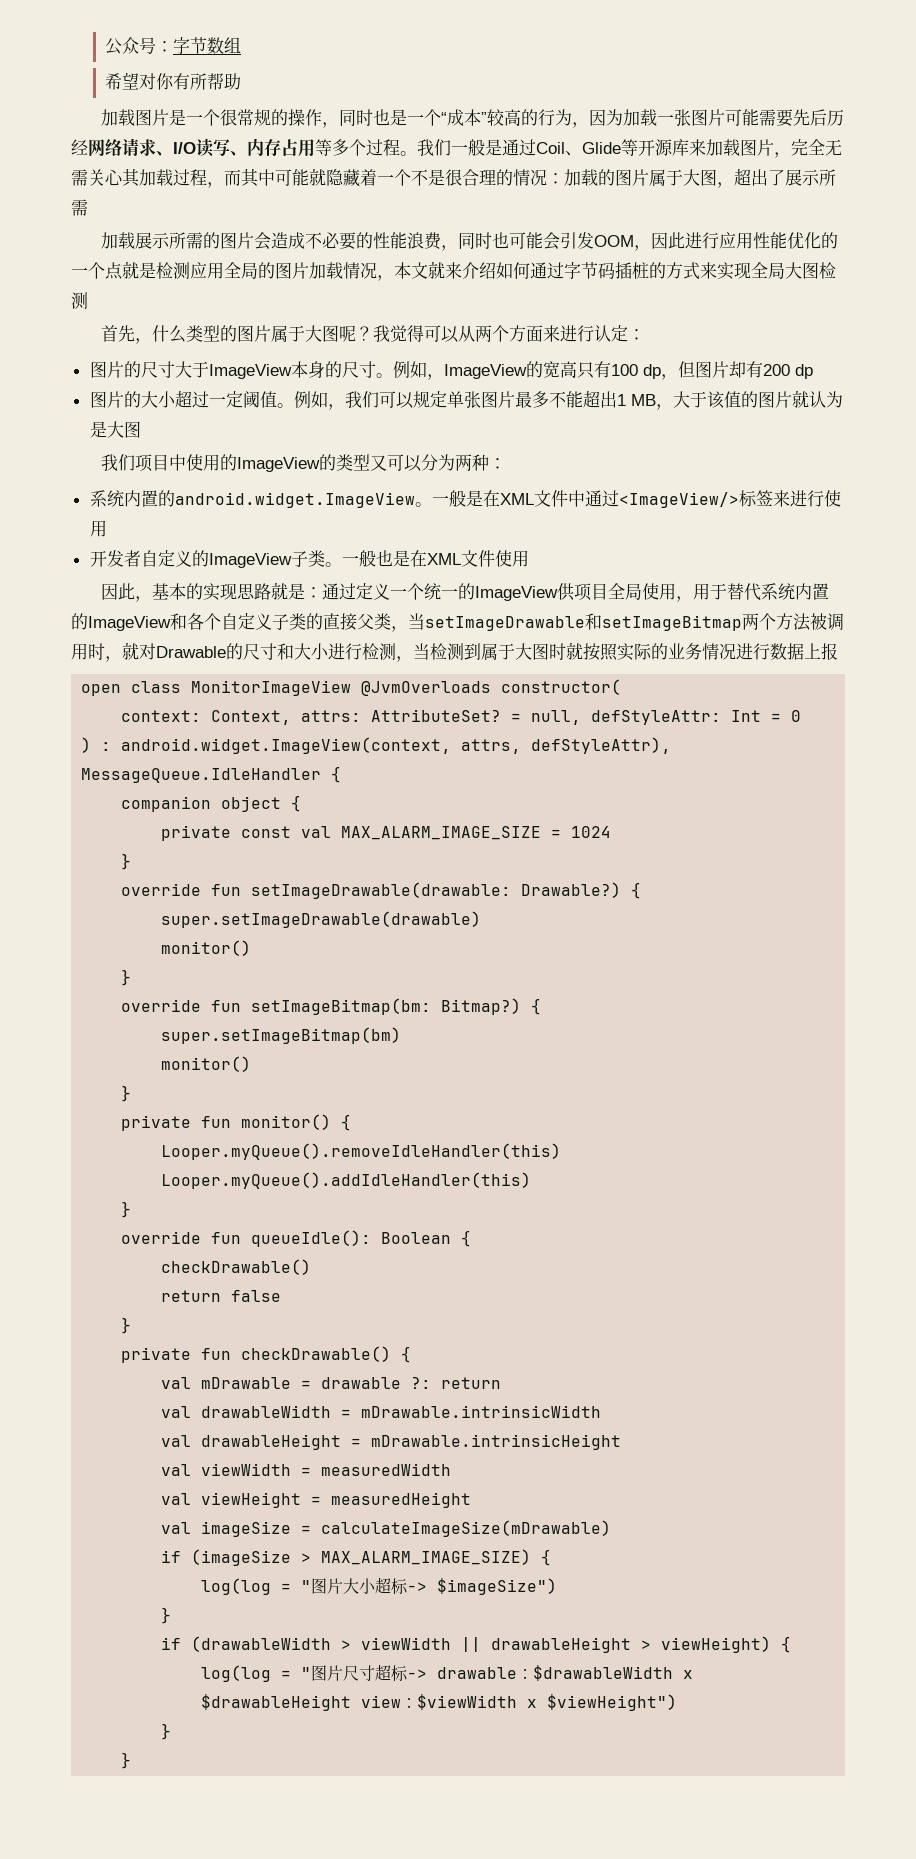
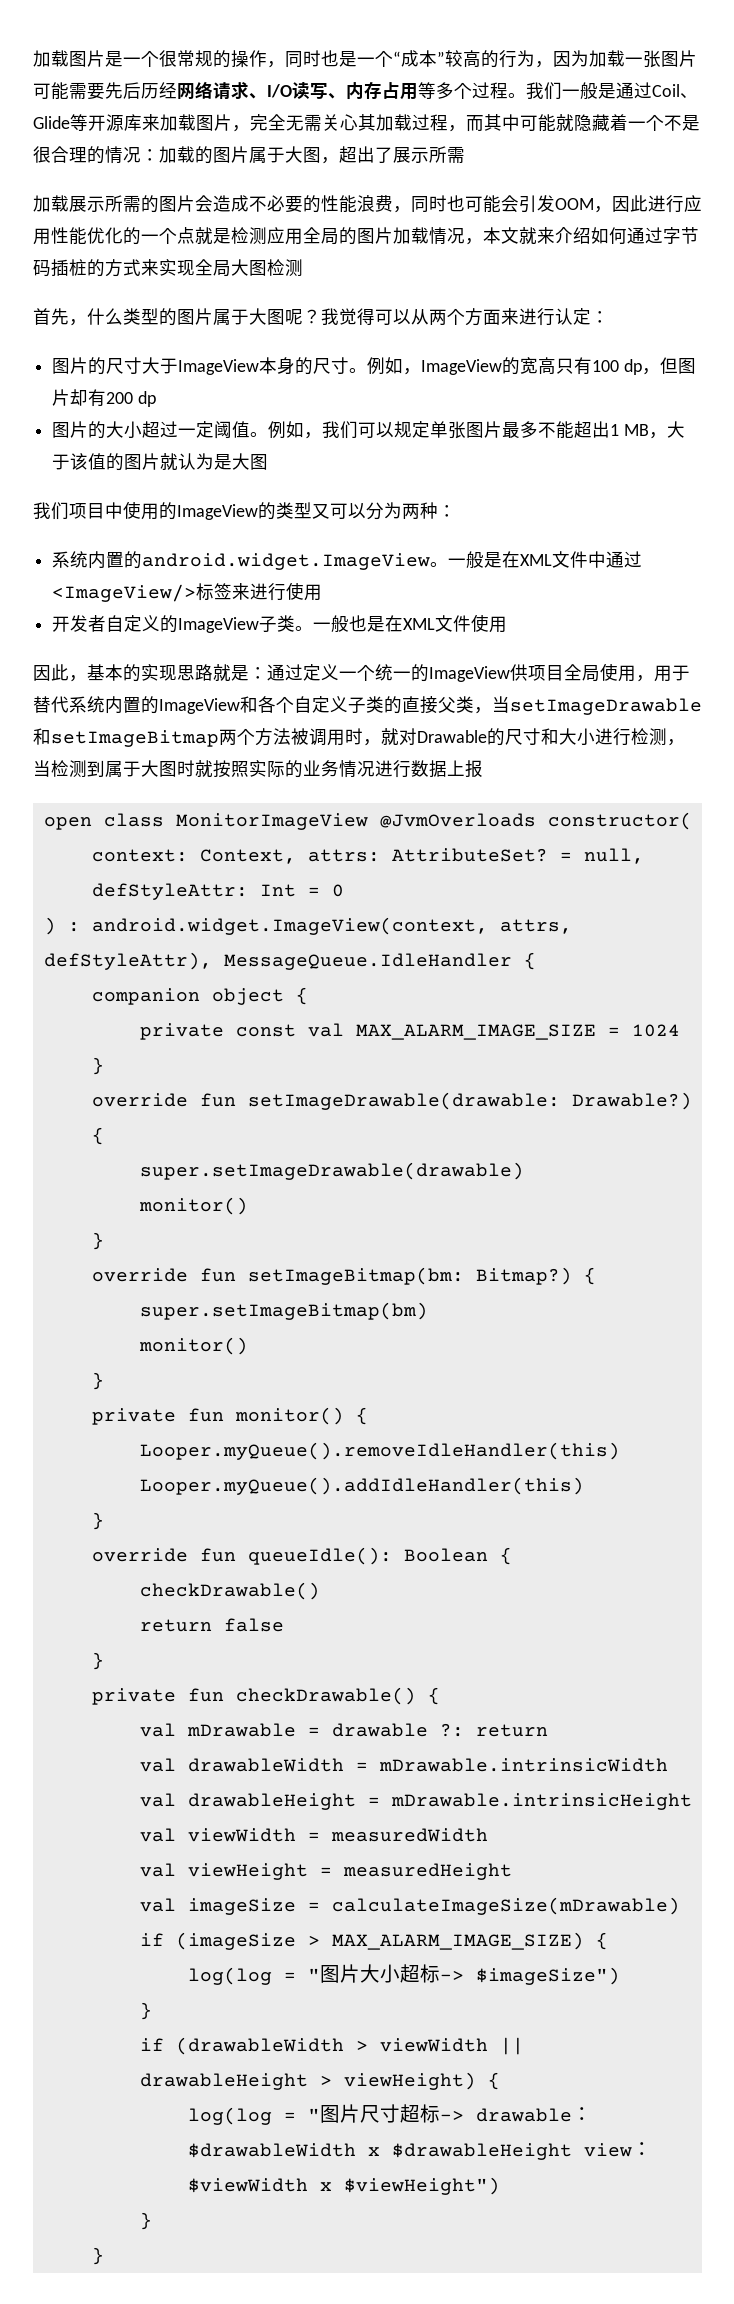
- 公众号：字节数组
- 希望对你有所帮助

